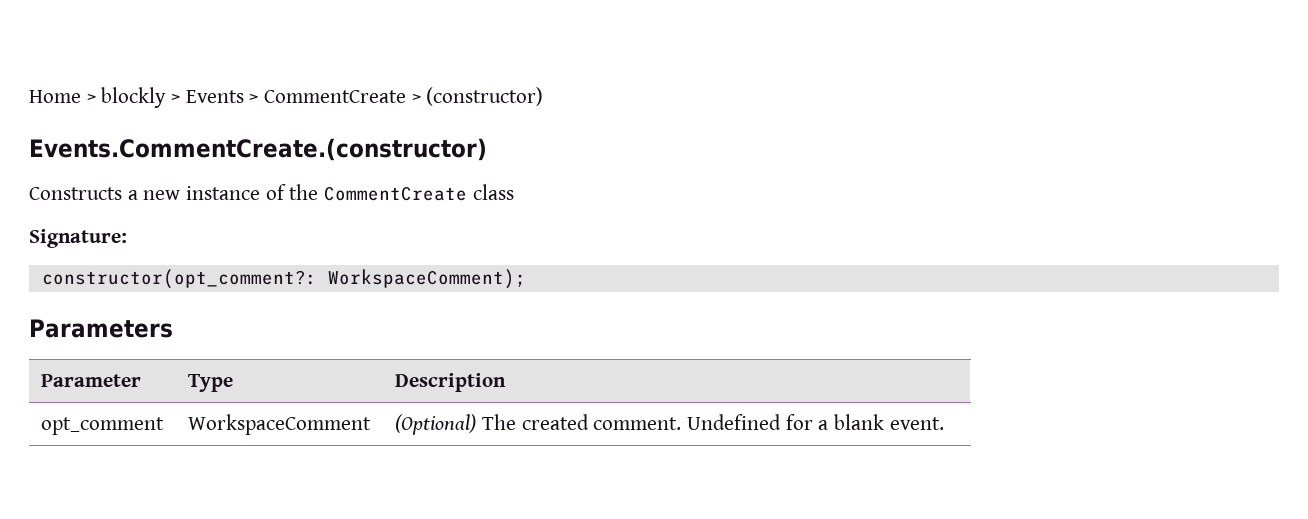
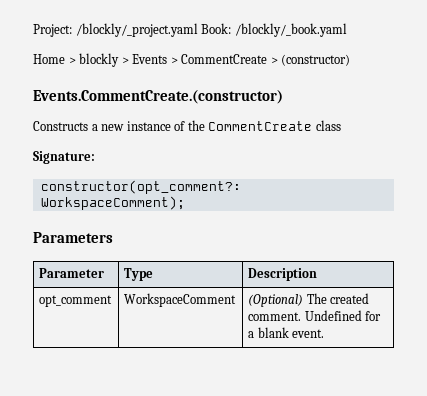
+ Project: /blockly/_project.yaml Book: /blockly/_book.yaml

